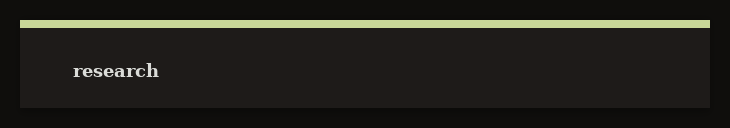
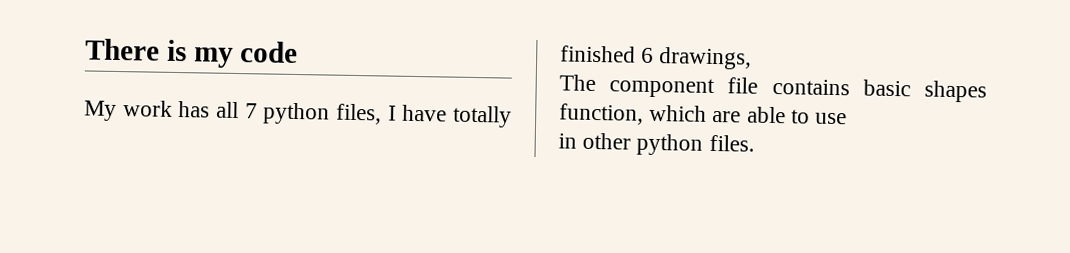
- research
+ There is my code
+ My work has all 7 python files, I have totally finished 6 drawings,
+ The component file contains basic shapes function, which are able to use
+ in other python files.

